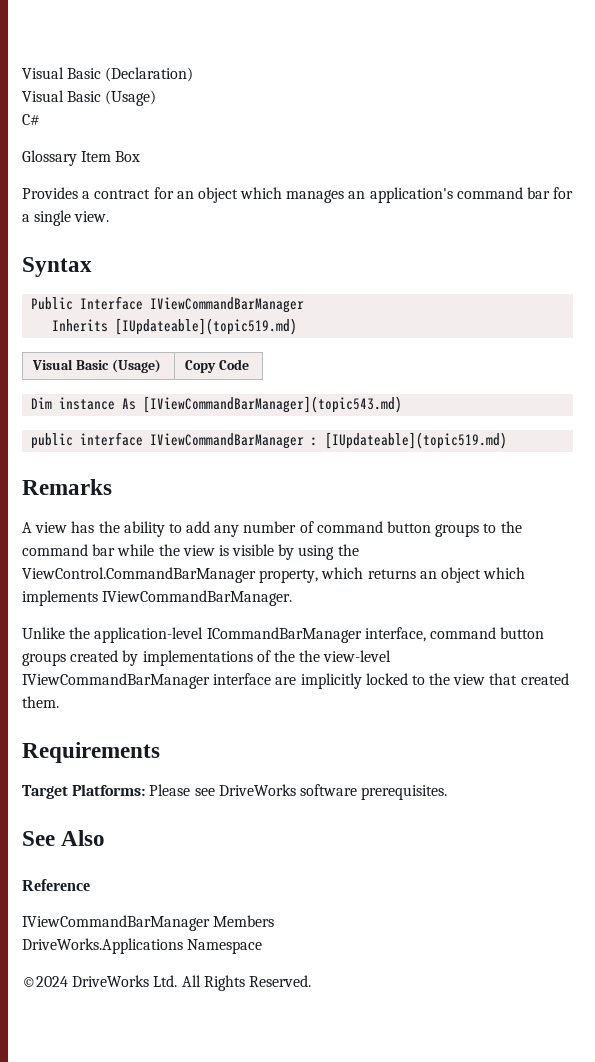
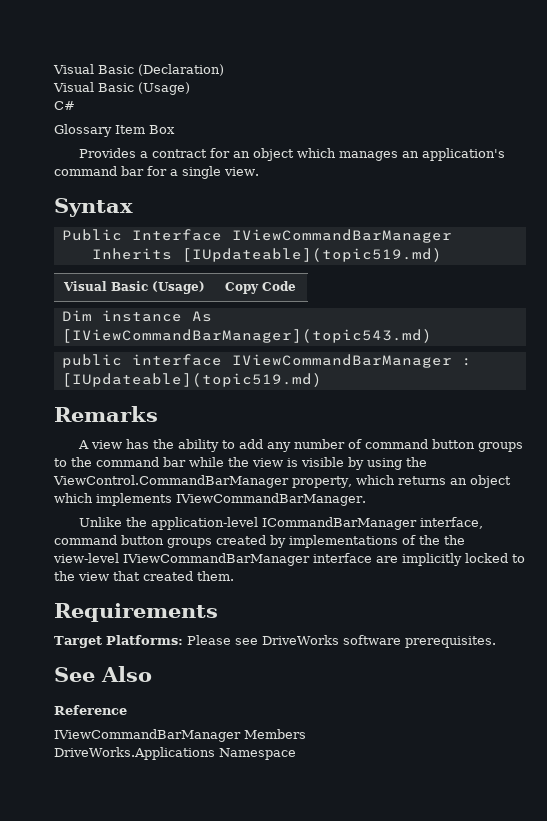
- ©2024 DriveWorks Ltd. All Rights Reserved.

